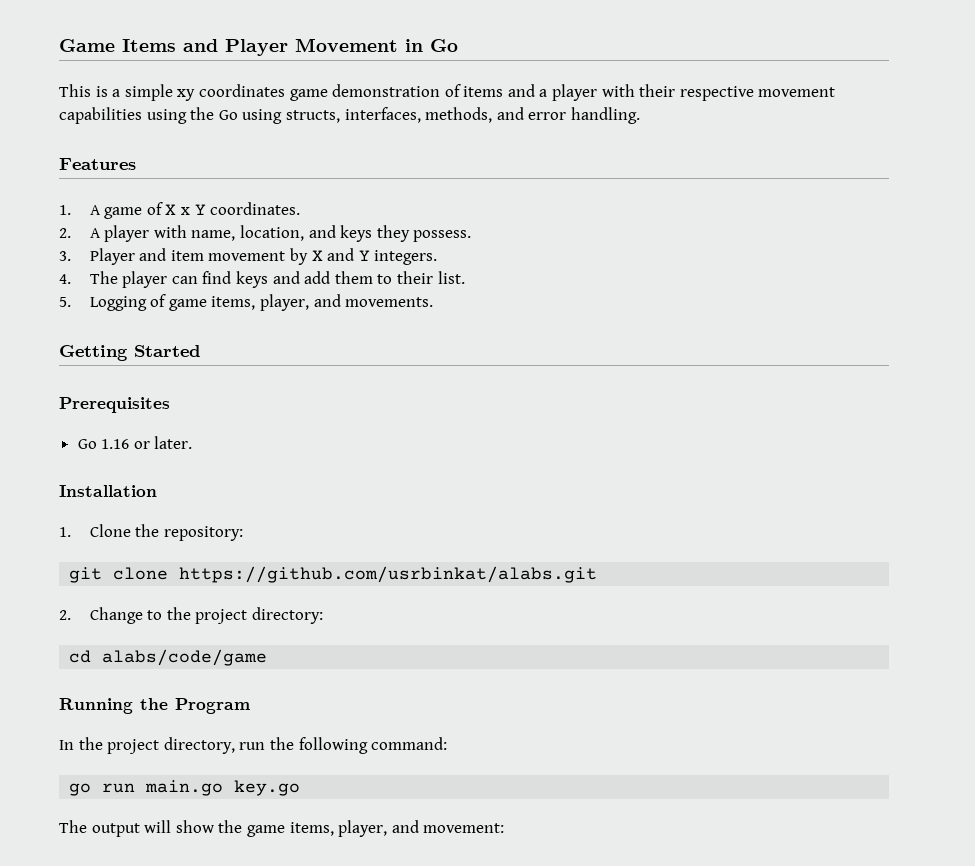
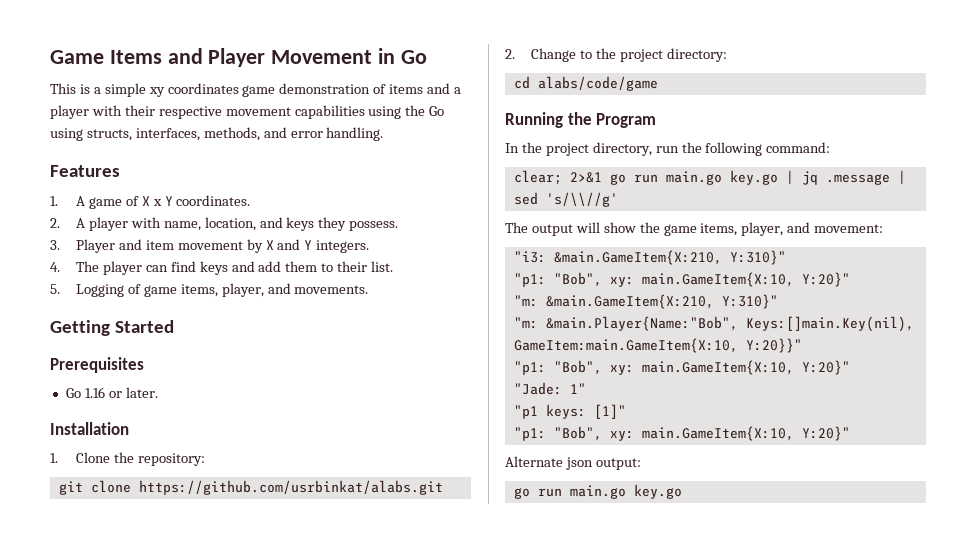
- go run main.go key.go
+ clear; 2>&1 go run main.go key.go | jq .message | sed 's/\\//g'
+ "i3: &main.GameItem{X:210, Y:310}"
+ "p1: "Bob", xy: main.GameItem{X:10, Y:20}"
+ "m: &main.GameItem{X:210, Y:310}"
+ "m: &main.Player{Name:"Bob", Keys:[]main.Key(nil), GameItem:main.GameItem{X:10, Y:20}}"
+ "p1: "Bob", xy: main.GameItem{X:10, Y:20}"
+ "Jade: 1"
+ "p1 keys: [1]"
+ "p1: "Bob", xy: main.GameItem{X:10, Y:20}"
+ Alternate json output:
+ go run main.go key.go

